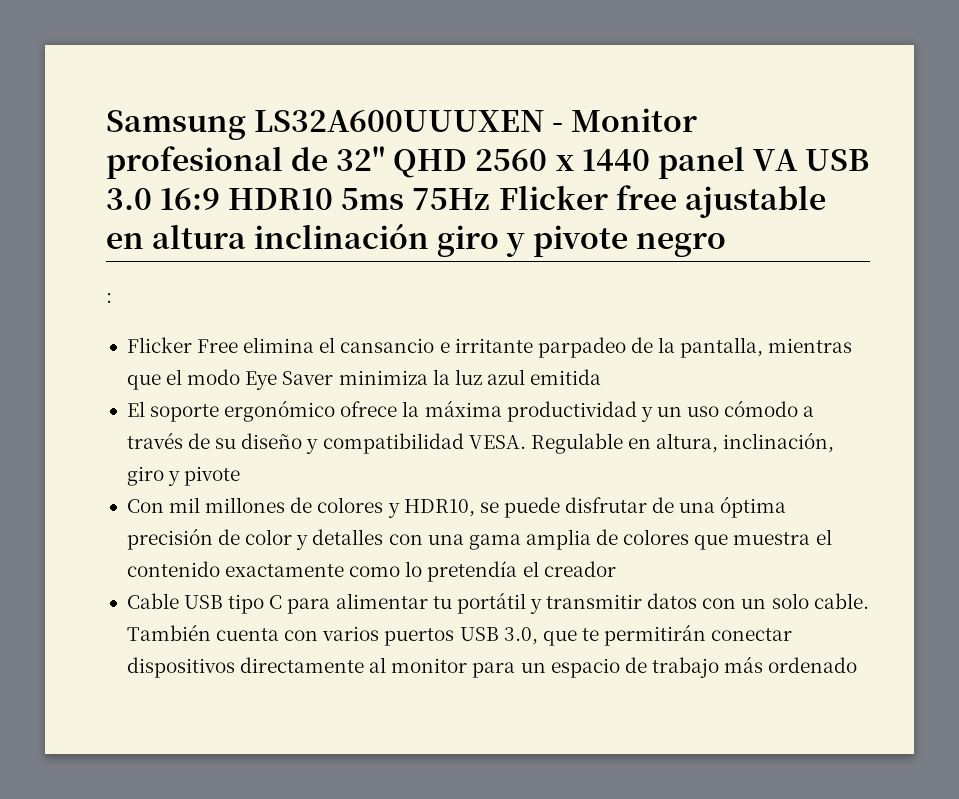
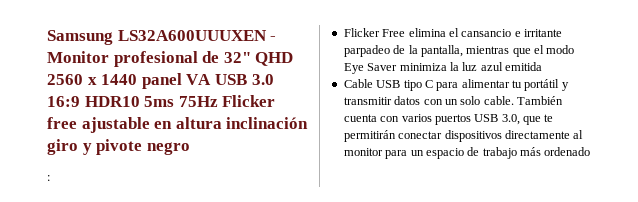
- El soporte ergonómico ofrece la máxima productividad y un uso cómodo a través de su diseño y compatibilidad VESA. Regulable en altura, inclinación, giro y pivote
- Con mil millones de colores y HDR10, se puede disfrutar de una óptima precisión de color y detalles con una gama amplia de colores que muestra el contenido exactamente como lo pretendía el creador

